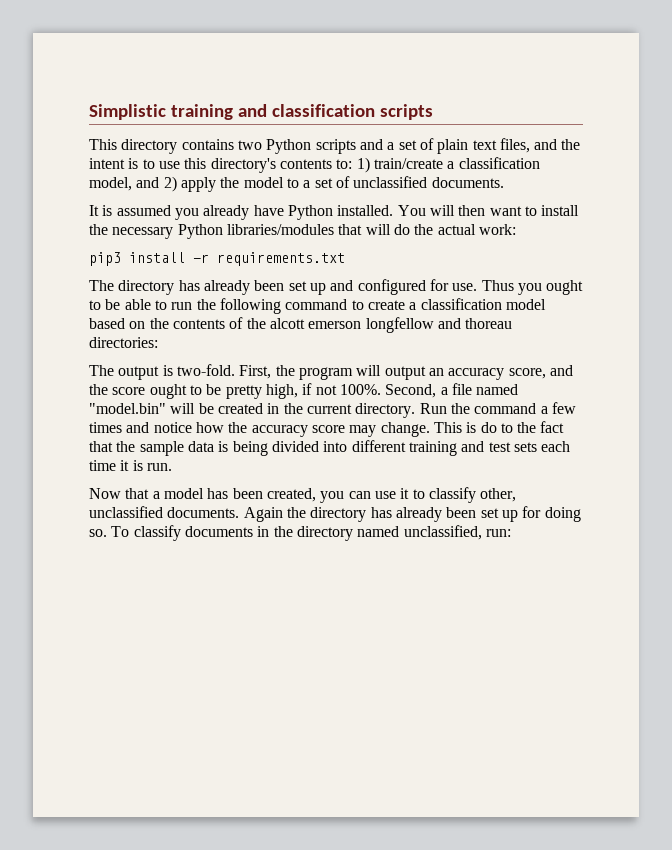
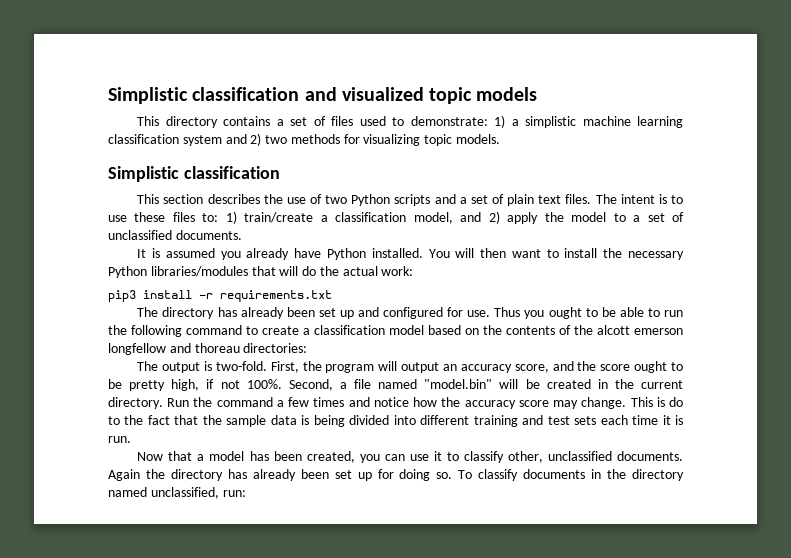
- Simplistic training and classification scripts
- This directory contains two Python scripts and a set of plain text files, and the intent is to use this directory's contents to: 1) train/create a classification model, and 2) apply the model to a set of unclassified documents.
+ Simplistic classification and visualized topic models
+ This directory contains a set of files used to demonstrate: 1) a simplistic machine learning classification system and 2) two methods for visualizing topic models.
+ Simplistic classification
+ This section describes the use of two Python scripts and a set of plain text files. The intent is to use these files to: 1) train/create a classification model, and 2) apply the model to a set of unclassified documents.

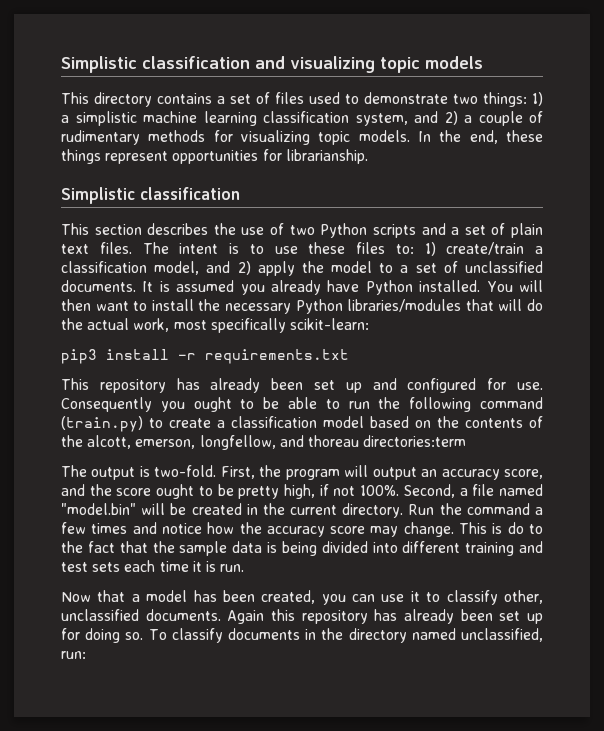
- Simplistic classification and visualized topic models
+ Simplistic classification and visualizing topic models
- This directory contains a set of files used to demonstrate: 1) a simplistic machine learning classification system and 2) two methods for visualizing topic models.
+ This directory contains a set of files used to demonstrate two things: 1) a simplistic machine learning classification system, and 2) a couple of rudimentary methods for visualizing topic models. In the end, these things represent opportunities for librarianship.
- The intent is to use these files to: 1) train/create a classification model, and 2) apply the model to a set of unclassified documents.
- It is assumed you already have Python installed.
+ The intent is to use these files to: 1) create/train a classification model, and 2) apply the model to a set of unclassified documents. It is assumed you already have Python installed.
- You will then want to install the necessary Python libraries/modules that will do the actual work:
+ You will then want to install the necessary Python libraries/modules that will do the actual work, most specifically scikit-learn:
- The directory has already been set up and configured for use.
+ This repository has already been set up and configured for use.
- Thus you ought to be able to run the following command to create a classification model based on the contents of the alcott emerson longfellow and thoreau directories:
+ Consequently you ought to be able to run the following command (train.py) to create a classification model based on the contents of the alcott, emerson, longfellow, and thoreau directories:term
- Again the directory has already been set up for doing so.
+ Again this repository has already been set up for doing so.

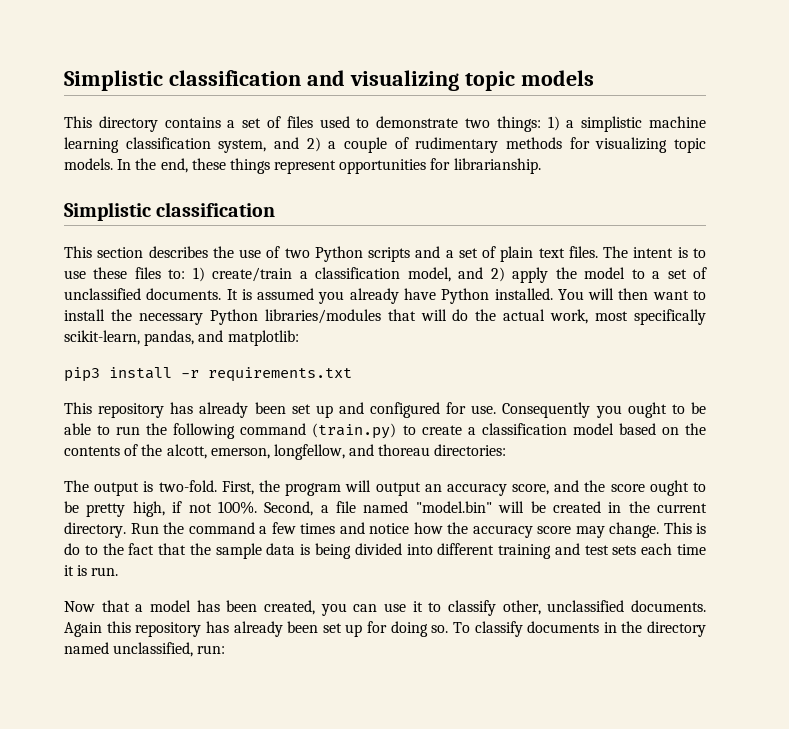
- You will then want to install the necessary Python libraries/modules that will do the actual work, most specifically scikit-learn:
+ You will then want to install the necessary Python libraries/modules that will do the actual work, most specifically scikit-learn, pandas, and matplotlib:
- Consequently you ought to be able to run the following command (train.py) to create a classification model based on the contents of the alcott, emerson, longfellow, and thoreau directories:term
+ Consequently you ought to be able to run the following command (train.py) to create a classification model based on the contents of the alcott, emerson, longfellow, and thoreau directories:

